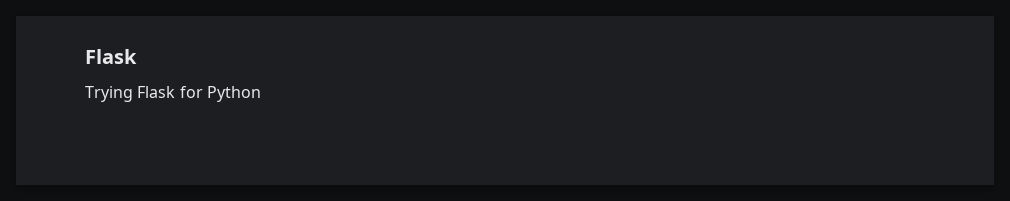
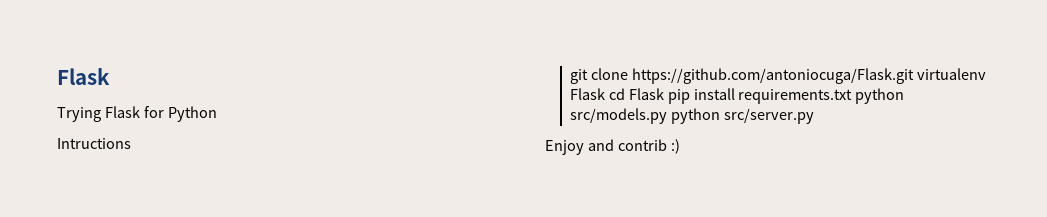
+ Intructions
+ git clone https://github.com/antoniocuga/Flask.git virtualenv Flask cd Flask pip install requirements.txt python src/models.py python src/server.py
+ Enjoy and contrib :)

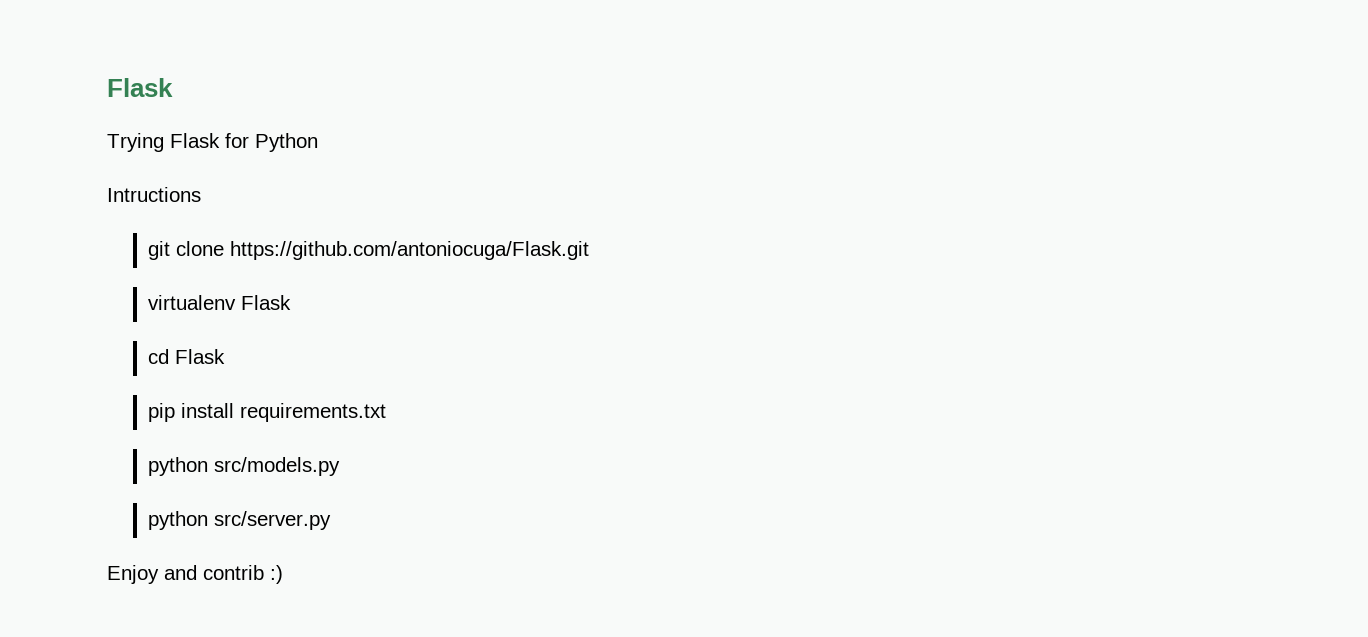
- git clone https://github.com/antoniocuga/Flask.git virtualenv Flask cd Flask pip install requirements.txt python src/models.py python src/server.py
+ git clone https://github.com/antoniocuga/Flask.git
+ virtualenv Flask
+ cd Flask
+ pip install requirements.txt
+ python src/models.py
+ python src/server.py

